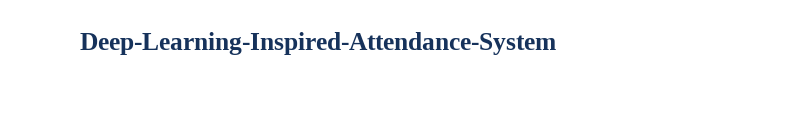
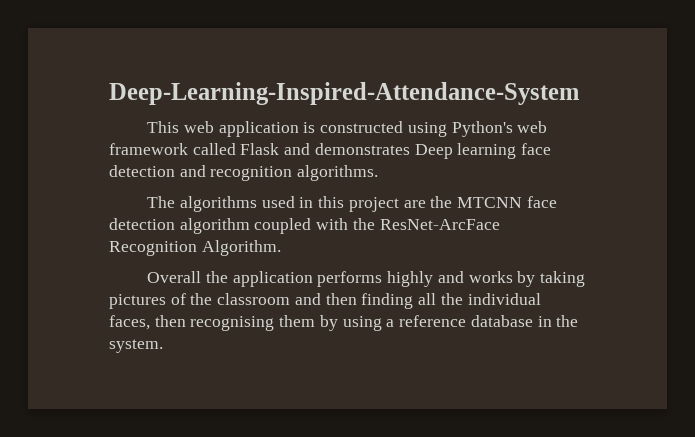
+ This web application is constructed using Python's web framework called Flask and demonstrates Deep learning face detection and recognition algorithms.
+ The algorithms used in this project are the MTCNN face detection algorithm coupled with the ResNet-ArcFace Recognition Algorithm.
+ Overall the application performs highly and works by taking pictures of the classroom and then finding all the individual faces, then recognising them by using a reference database in the system.

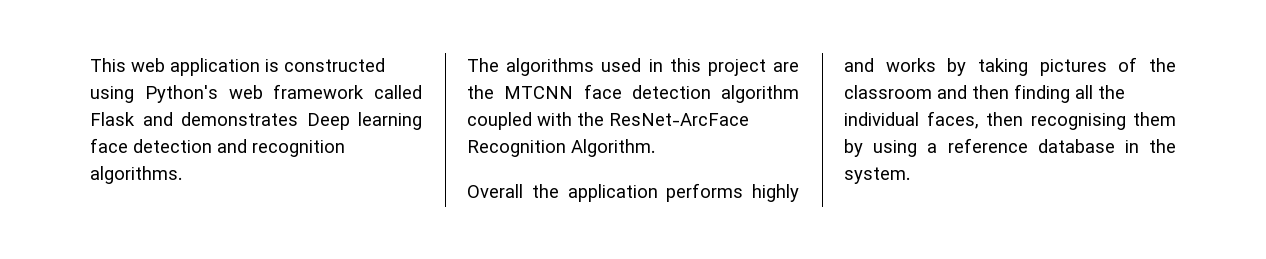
- Deep-Learning-Inspired-Attendance-System

